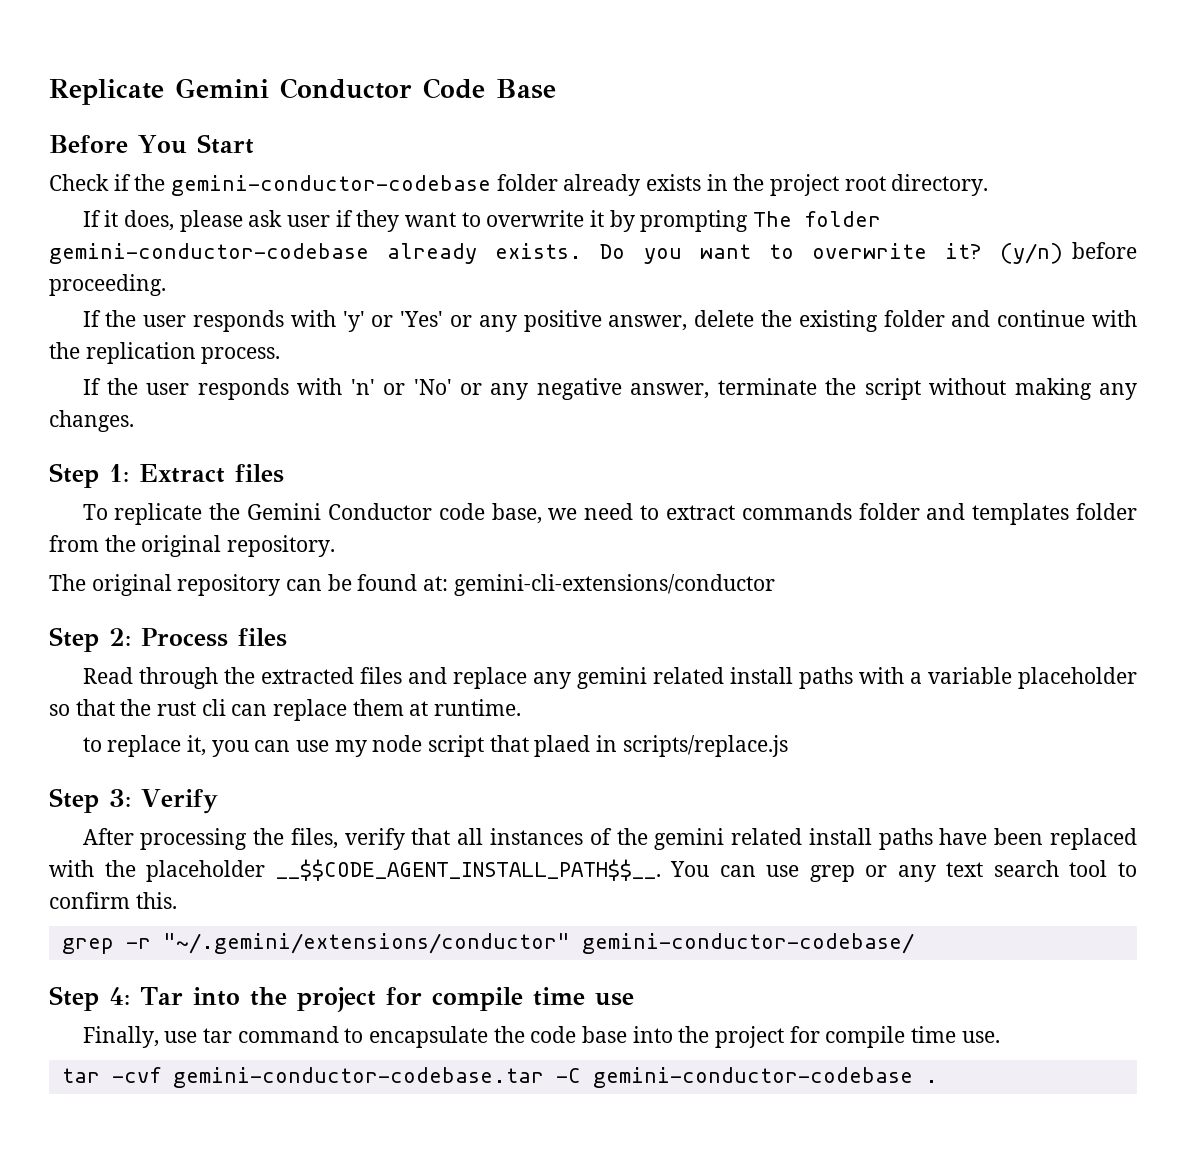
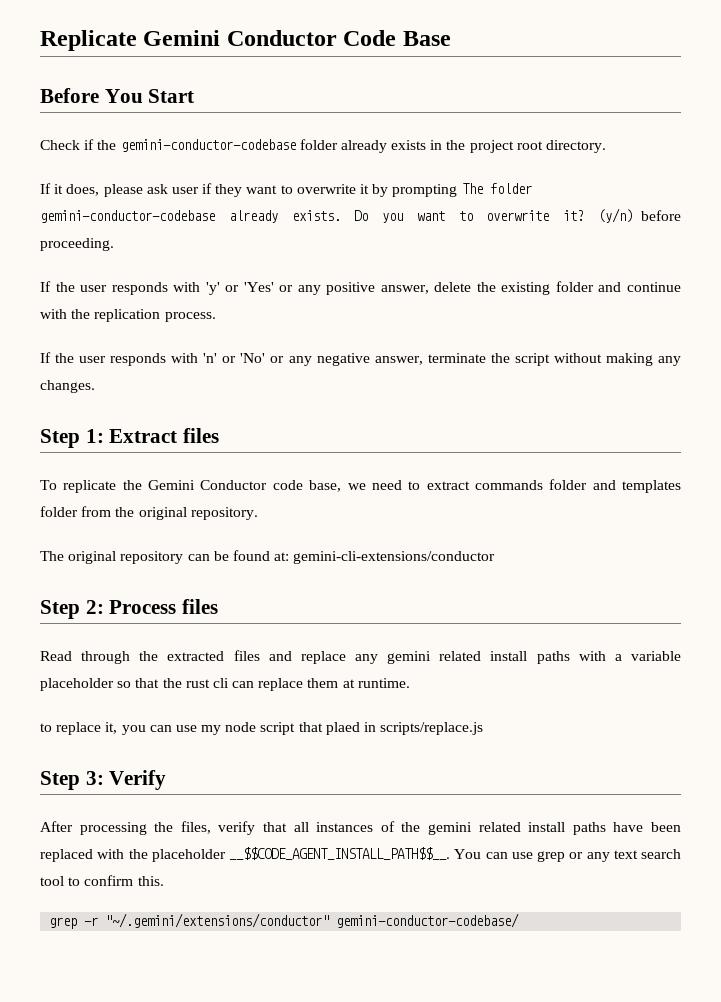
- Step 4: Tar into the project for compile time use
- Finally, use tar command to encapsulate the code base into the project for compile time use.
- tar -cvf gemini-conductor-codebase.tar -C gemini-conductor-codebase .

